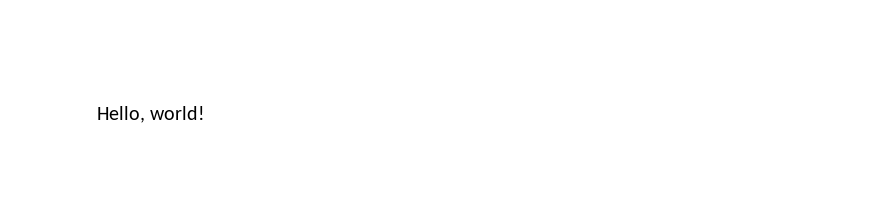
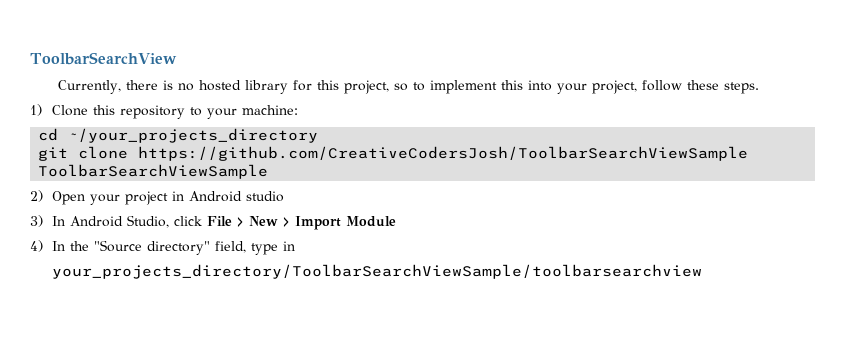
- Hello, world!
+ ToolbarSearchView
+ Currently, there is no hosted library for this project, so to implement this into your project, follow these steps.
+ 1) Clone this repository to your machine:
+ cd ~/your_projects_directory
+ git clone https://github.com/CreativeCodersJosh/ToolbarSearchViewSample ToolbarSearchViewSample
+ 2) Open your project in Android studio
+ 3) In Android Studio, click File > New > Import Module
+ 4) In the "Source directory" field, type in
+ your_projects_directory/ToolbarSearchViewSample/toolbarsearchview

